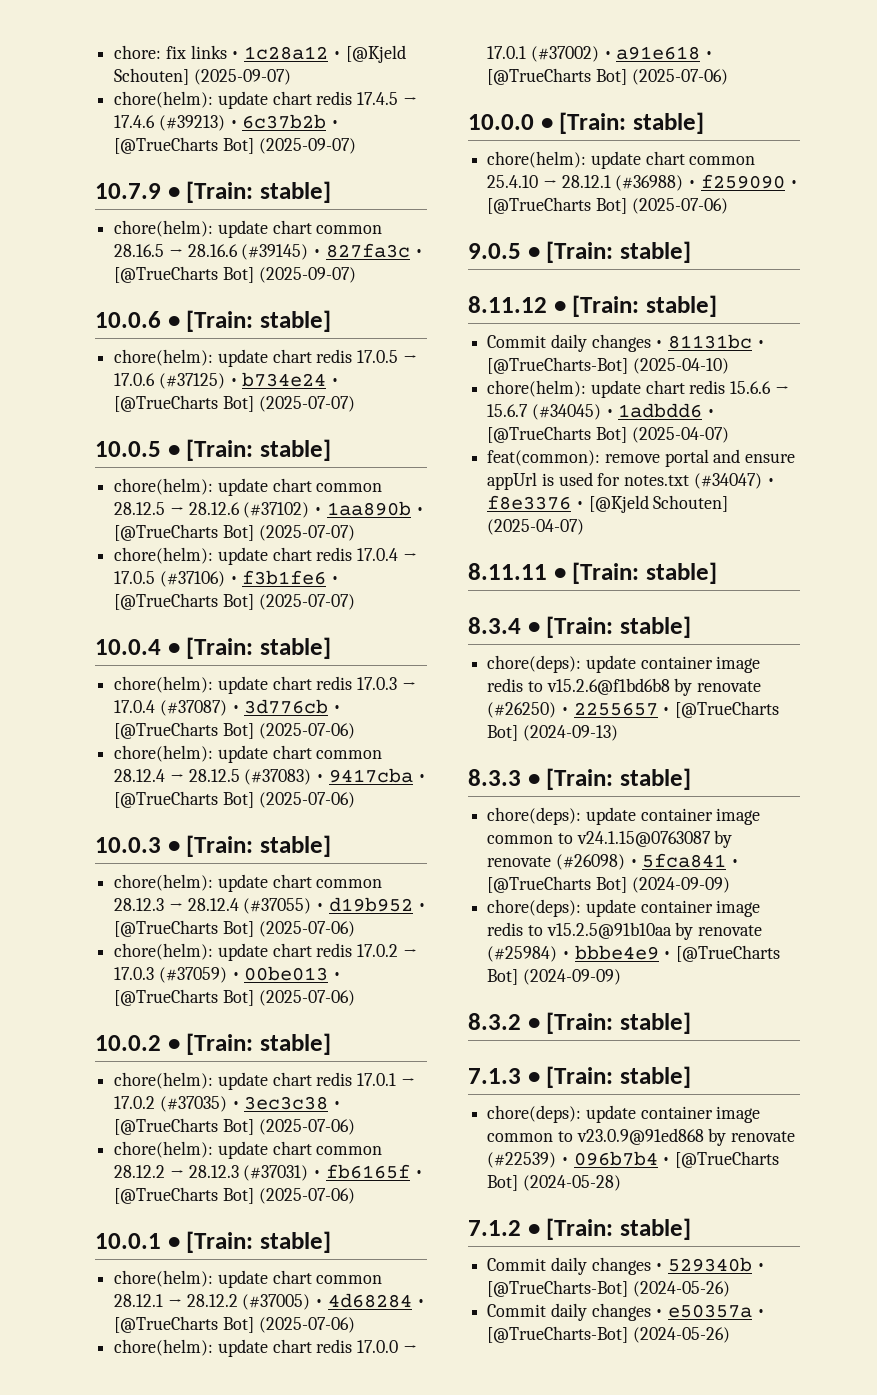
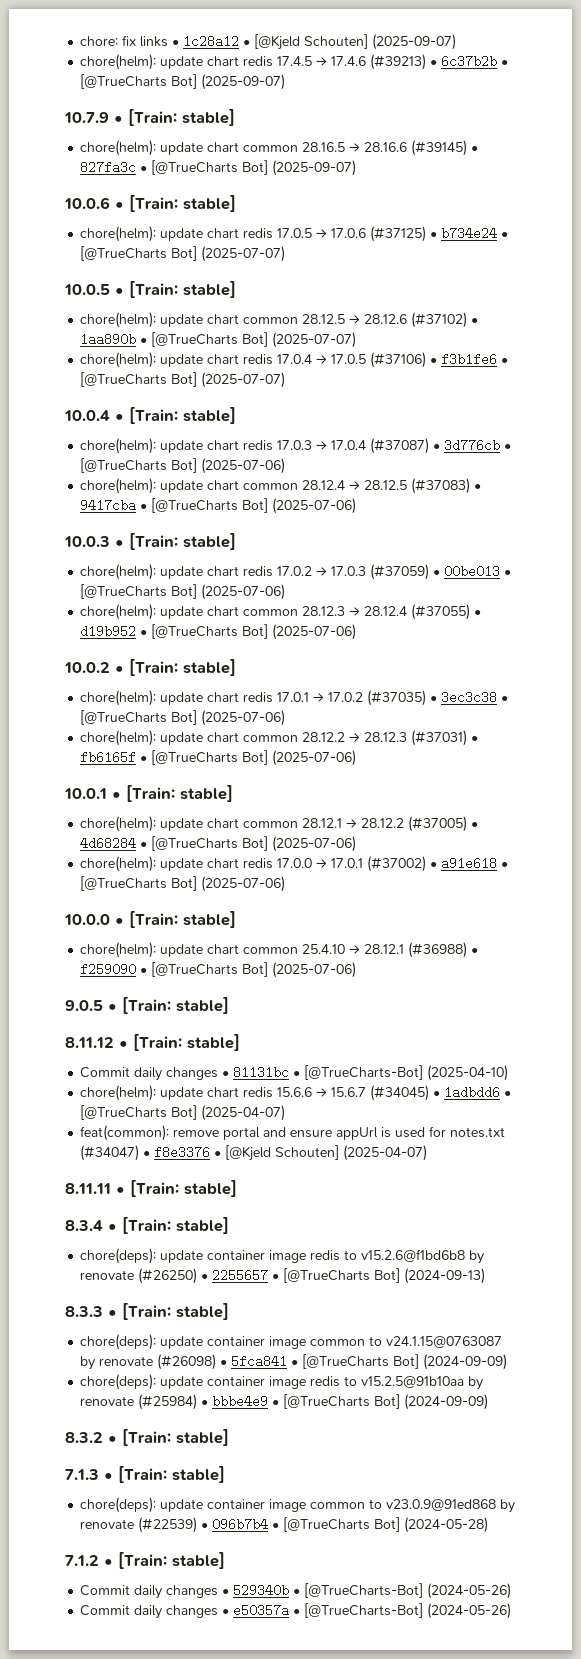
+ chore(helm): update chart redis 17.0.2 → 17.0.3 (#37059) • 00be013 • [@TrueCharts Bot] (2025-07-06)
  chore(helm): update chart common 28.12.3 → 28.12.4 (#37055) • d19b952 • [@TrueCharts Bot] (2025-07-06)
- chore(helm): update chart redis 17.0.2 → 17.0.3 (#37059) • 00be013 • [@TrueCharts Bot] (2025-07-06)

